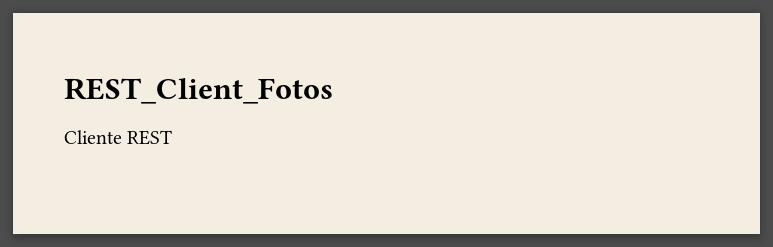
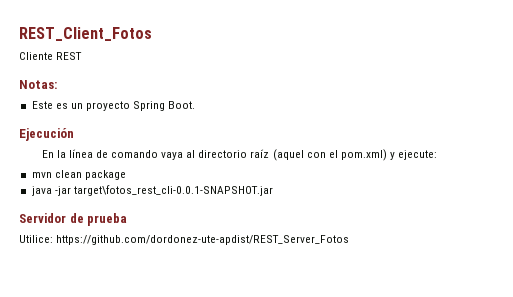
+ Notas:
+ Este es un proyecto Spring Boot.
+ Ejecución
+ En la línea de comando vaya al directorio raíz (aquel con el pom.xml) y ejecute:
+ mvn clean package
+ java -jar target\fotos_rest_cli-0.0.1-SNAPSHOT.jar
+ Servidor de prueba
+ Utilice: https://github.com/dordonez-ute-apdist/REST_Server_Fotos

